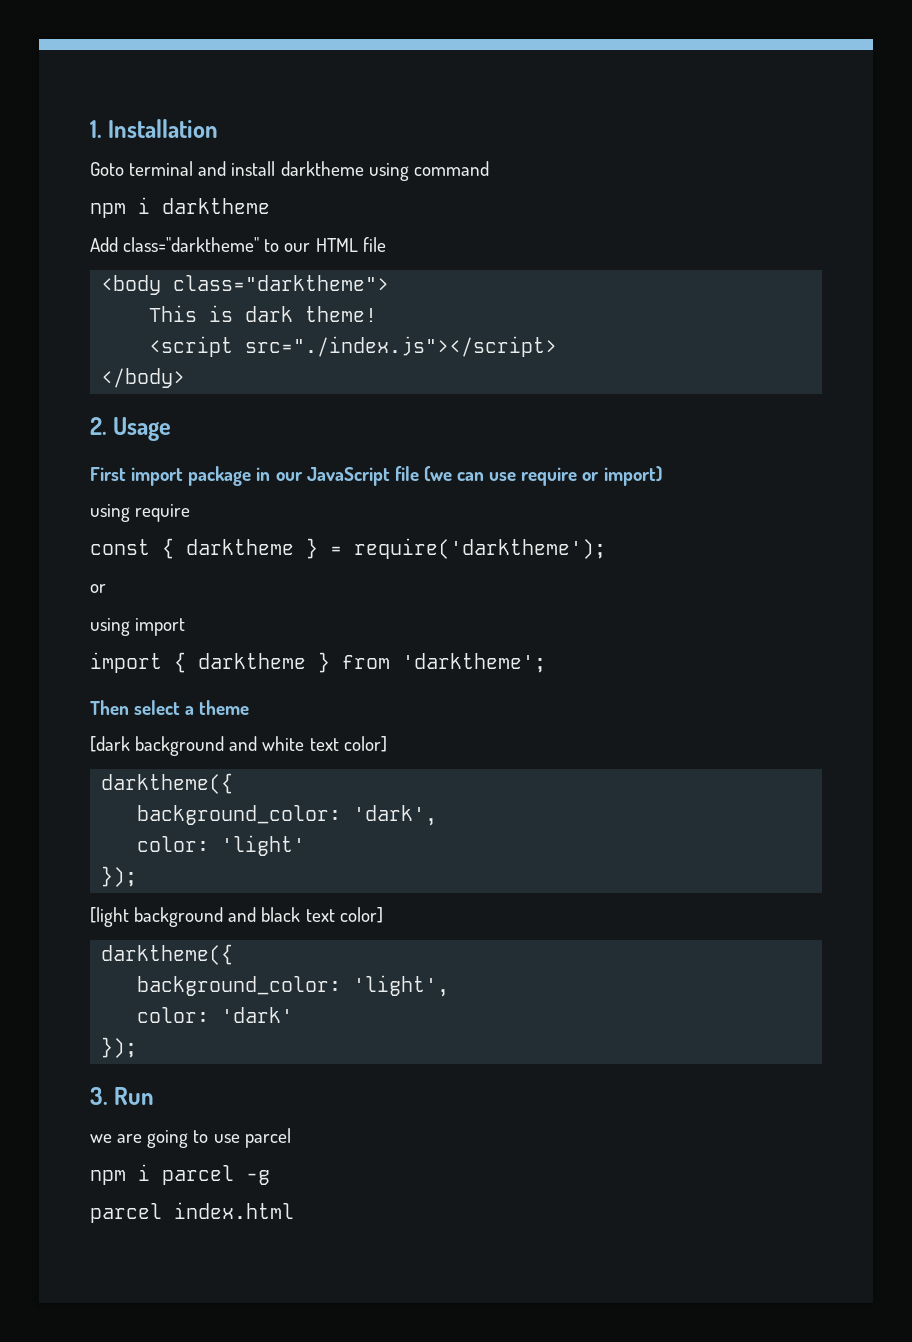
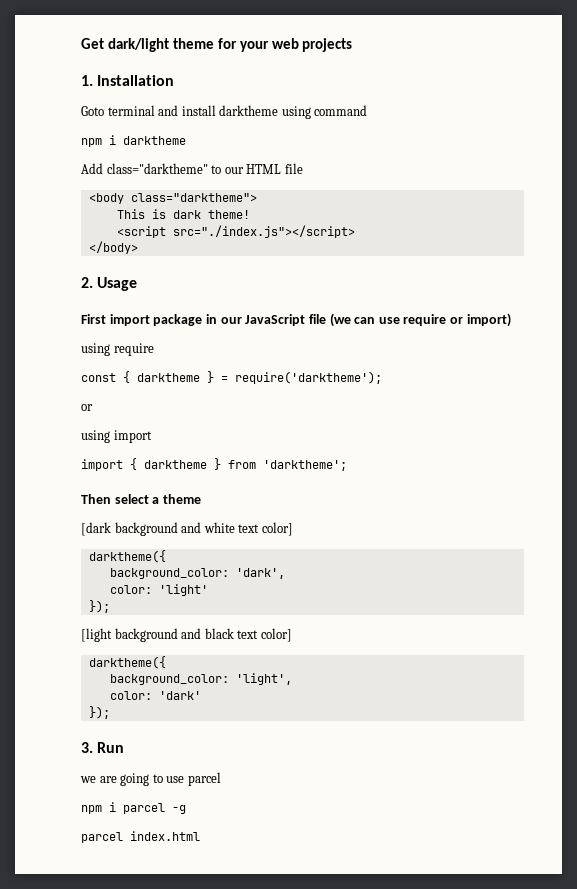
+ Get dark/light theme for your web projects

